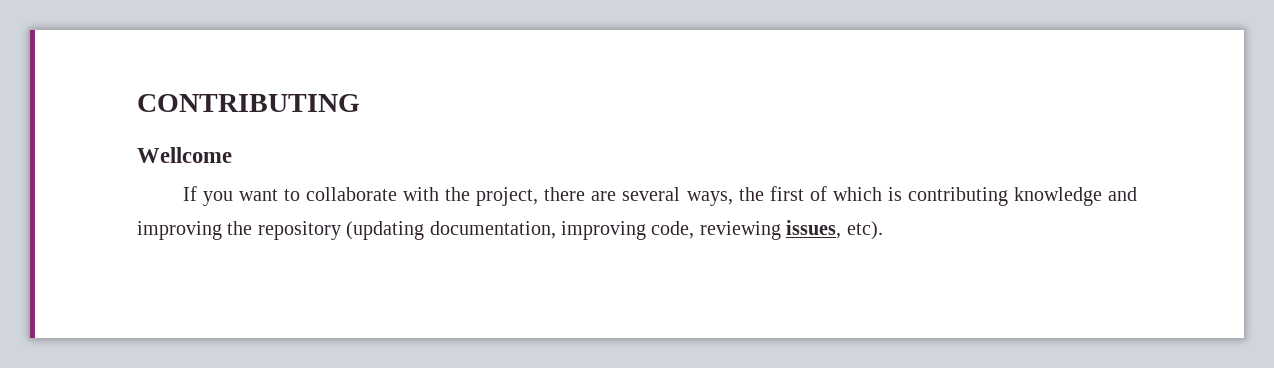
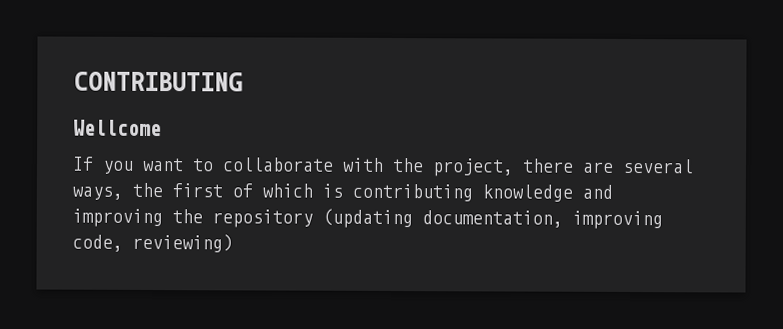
- If you want to collaborate with the project, there are several ways, the first of which is contributing knowledge and improving the repository (updating documentation, improving code, reviewing issues, etc).
+ If you want to collaborate with the project, there are several ways, the first of which is contributing knowledge and improving the repository (updating documentation, improving code, reviewing)

